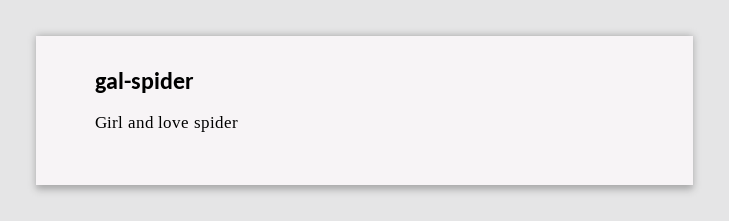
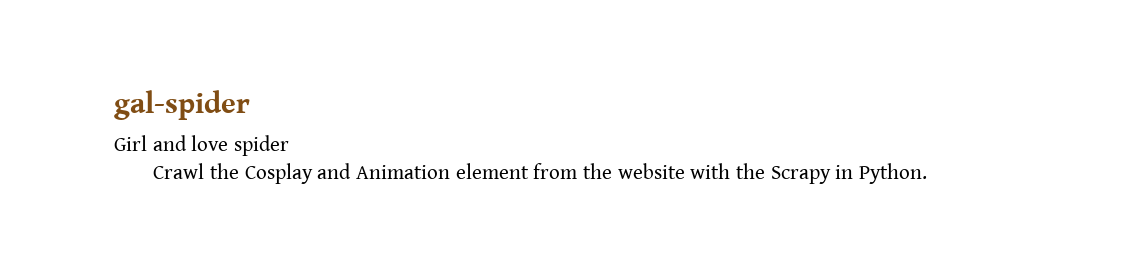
+ Crawl the Cosplay and Animation element from the website with the Scrapy in Python.

